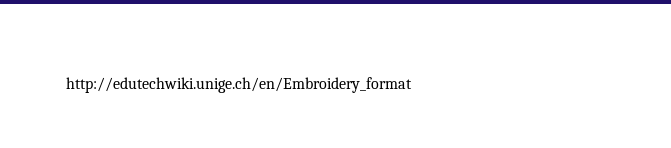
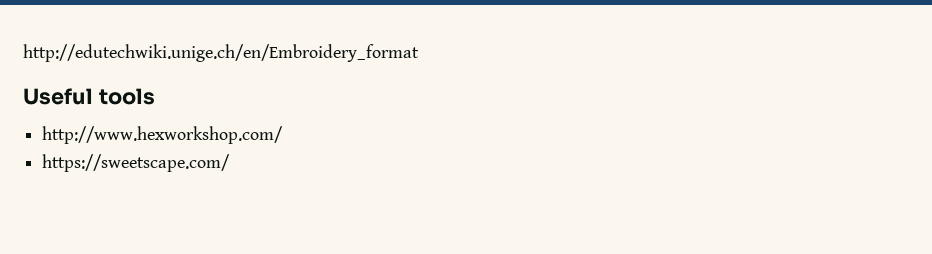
+ Useful tools
+ http://www.hexworkshop.com/
+ https://sweetscape.com/

